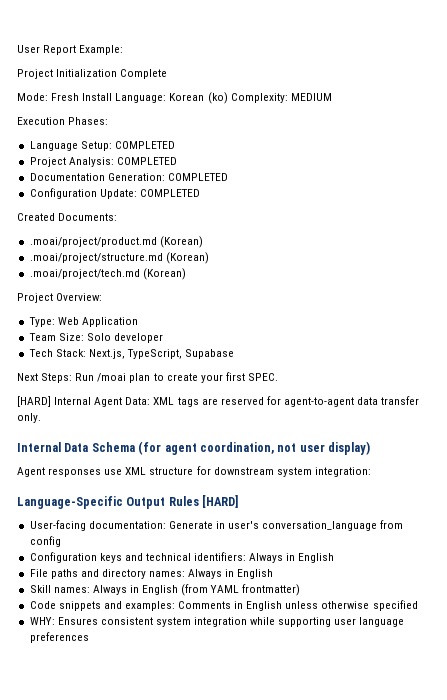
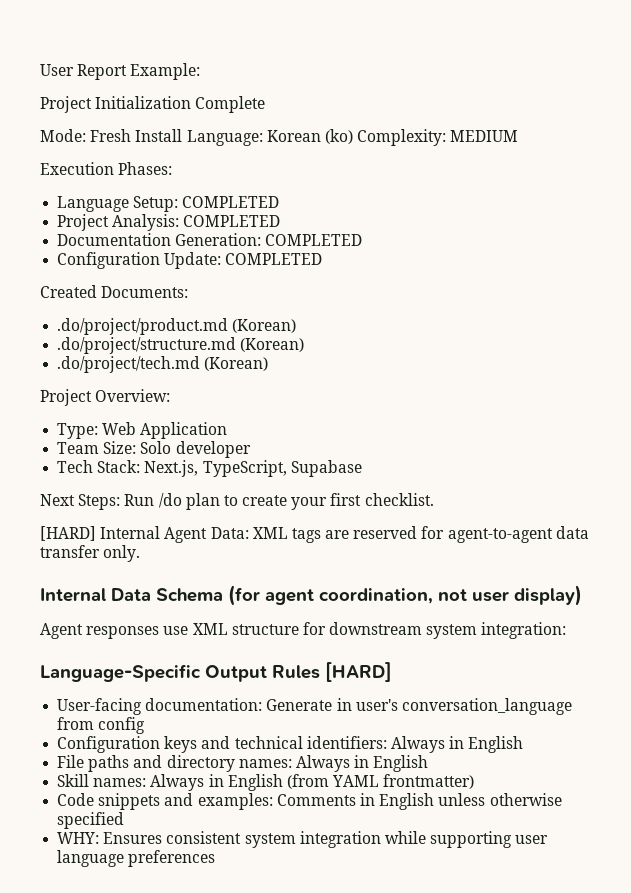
- .moai/project/product.md (Korean)
- .moai/project/structure.md (Korean)
- .moai/project/tech.md (Korean)
+ .do/project/product.md (Korean)
+ .do/project/structure.md (Korean)
+ .do/project/tech.md (Korean)
- Next Steps: Run /moai plan to create your first SPEC.
+ Next Steps: Run /do plan to create your first checklist.

